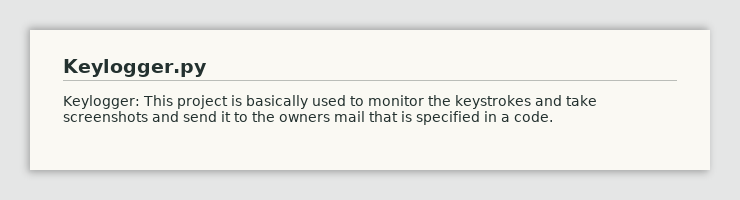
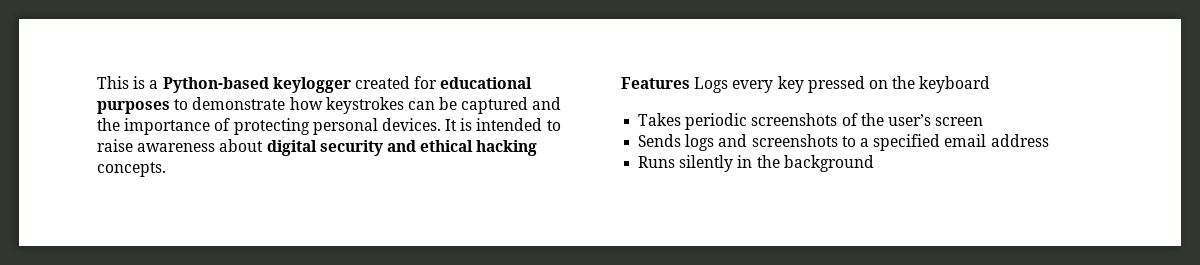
- Keylogger.py
- Keylogger: This project is basically used to monitor the keystrokes and take screenshots and send it to the owners mail that is specified in a code.
+ This is a Python-based keylogger created for educational purposes to demonstrate how keystrokes can be captured and the importance of protecting personal devices. It is intended to raise awareness about digital security and ethical hacking concepts.
+ Features Logs every key pressed on the keyboard
+ Takes periodic screenshots of the user’s screen
+ Sends logs and screenshots to a specified email address
+ Runs silently in the background

